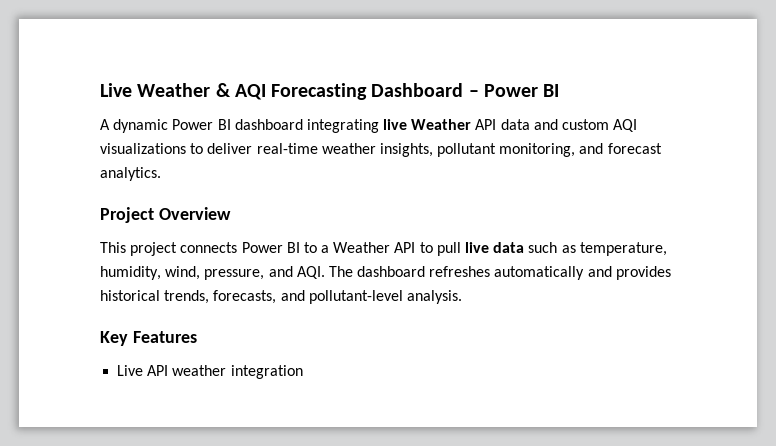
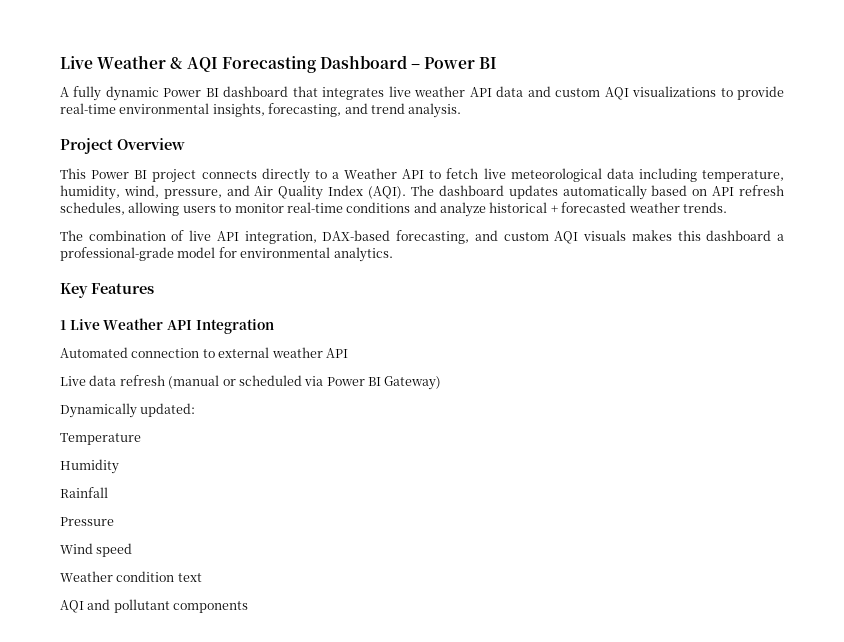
- A dynamic Power BI dashboard integrating live Weather API data and custom AQI visualizations to deliver real-time weather insights, pollutant monitoring, and forecast analytics.
+ A fully dynamic Power BI dashboard that integrates live weather API data and custom AQI visualizations to provide real-time environmental insights, forecasting, and trend analysis.
  Project Overview
- This project connects Power BI to a Weather API to pull live data such as temperature, humidity, wind, pressure, and AQI. The dashboard refreshes automatically and provides historical trends, forecasts, and pollutant-level analysis.
+ This Power BI project connects directly to a Weather API to fetch live meteorological data including temperature, humidity, wind, pressure, and Air Quality Index (AQI). The dashboard updates automatically based on API refresh schedules, allowing users to monitor real-time conditions and analyze historical + forecasted weather trends.
+ The combination of live API integration, DAX-based forecasting, and custom AQI visuals makes this dashboard a professional-grade model for environmental analytics.
  Key Features
- Live API weather integration
+ 1 Live Weather API Integration
+ Automated connection to external weather API
+ Live data refresh (manual or scheduled via Power BI Gateway)
+ Dynamically updated:
+ Temperature
+ Humidity
+ Rainfall
+ Pressure
+ Wind speed
+ Weather condition text
+ AQI and pollutant components

